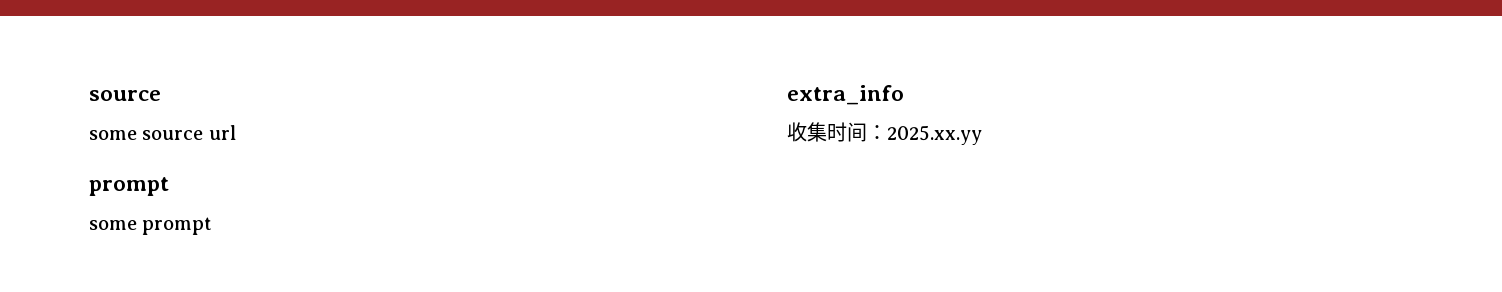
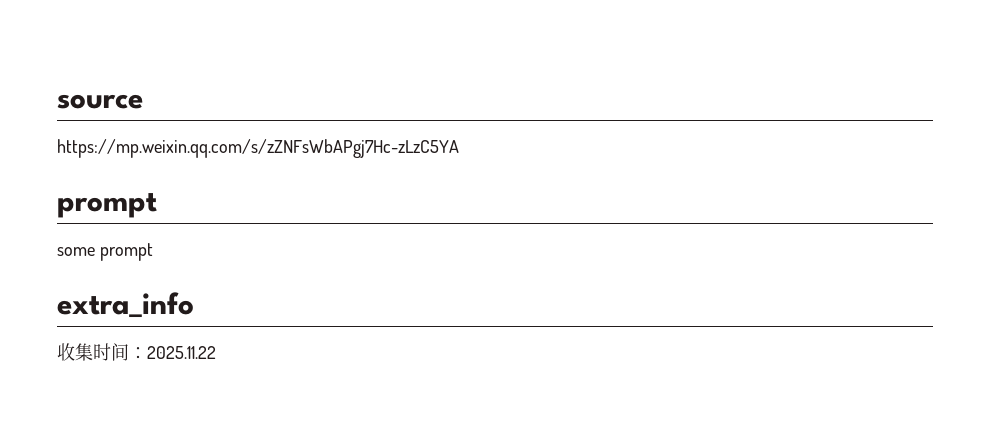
- some source url
+ https://mp.weixin.qq.com/s/zZNFsWbAPgj7Hc-zLzC5YA
- 收集时间：2025.xx.yy
+ 收集时间：2025.11.22

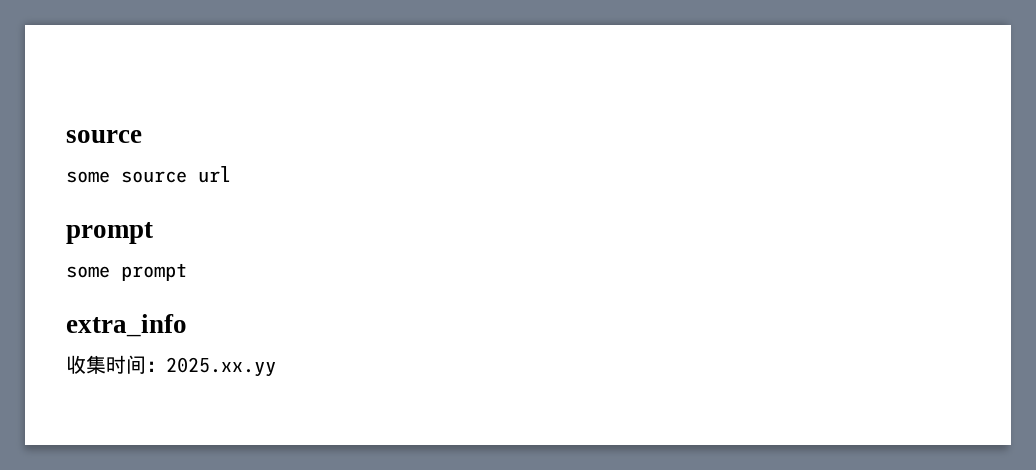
- https://mp.weixin.qq.com/s/zZNFsWbAPgj7Hc-zLzC5YA
+ some source url
- 收集时间：2025.11.22
+ 收集时间：2025.xx.yy

